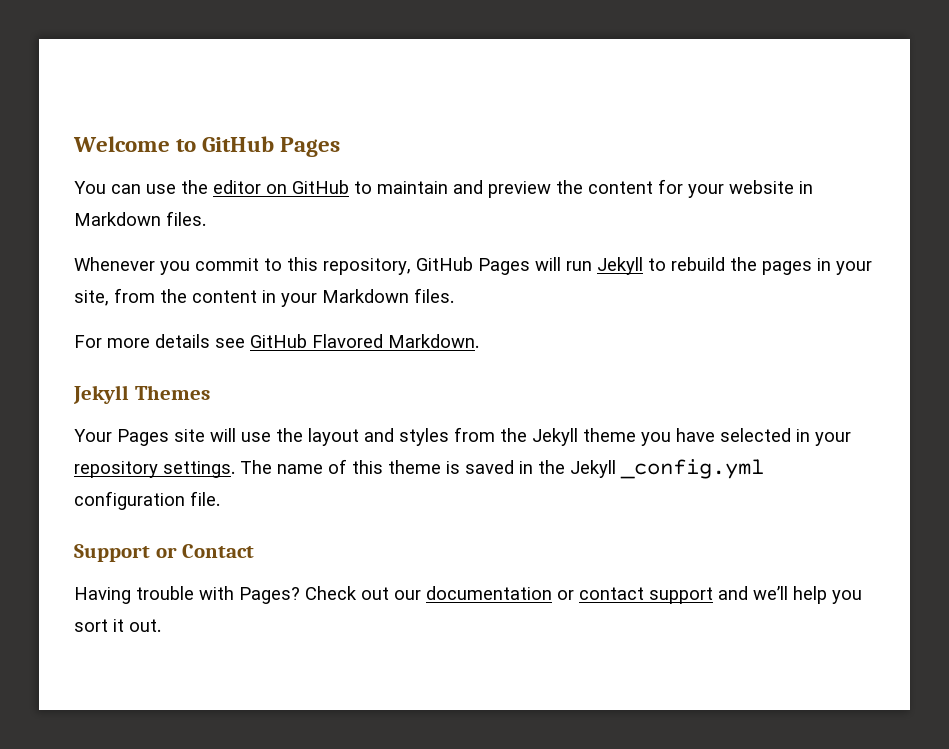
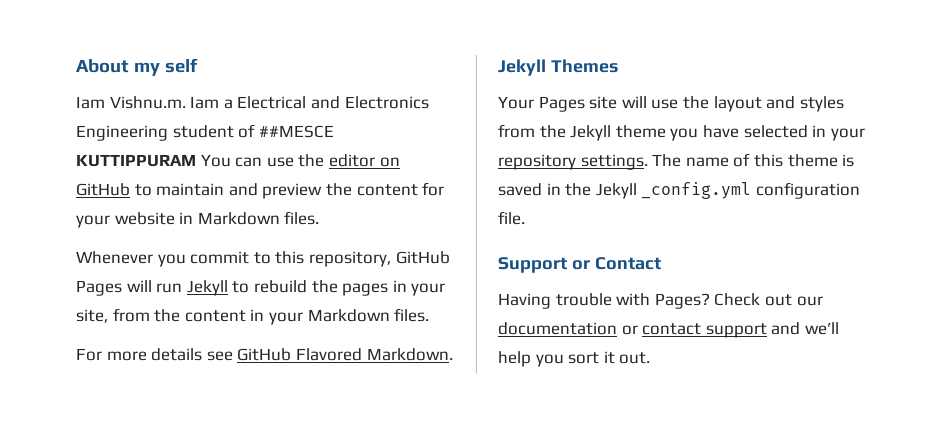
- Welcome to GitHub Pages
- You can use the editor on GitHub to maintain and preview the content for your website in Markdown files.
+ About my self
+ Iam Vishnu.m. Iam a Electrical and Electronics Engineering student of ##MESCE KUTTIPPURAM You can use the editor on GitHub to maintain and preview the content for your website in Markdown files.

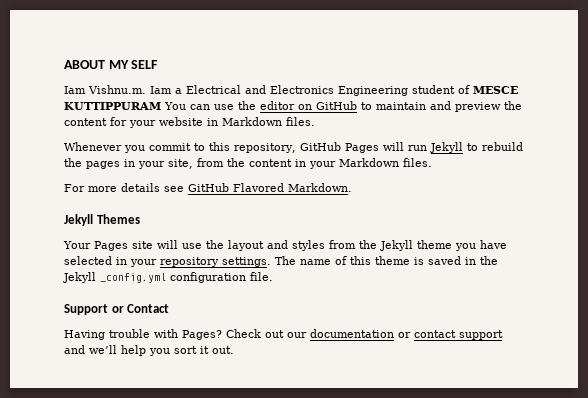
- About my self
+ ABOUT MY SELF
- Iam Vishnu.m. Iam a Electrical and Electronics Engineering student of ##MESCE KUTTIPPURAM You can use the editor on GitHub to maintain and preview the content for your website in Markdown files.
+ Iam Vishnu.m. Iam a Electrical and Electronics Engineering student of MESCE KUTTIPPURAM You can use the editor on GitHub to maintain and preview the content for your website in Markdown files.

